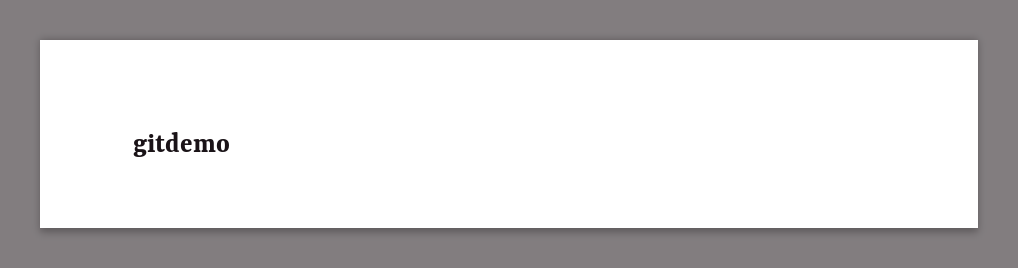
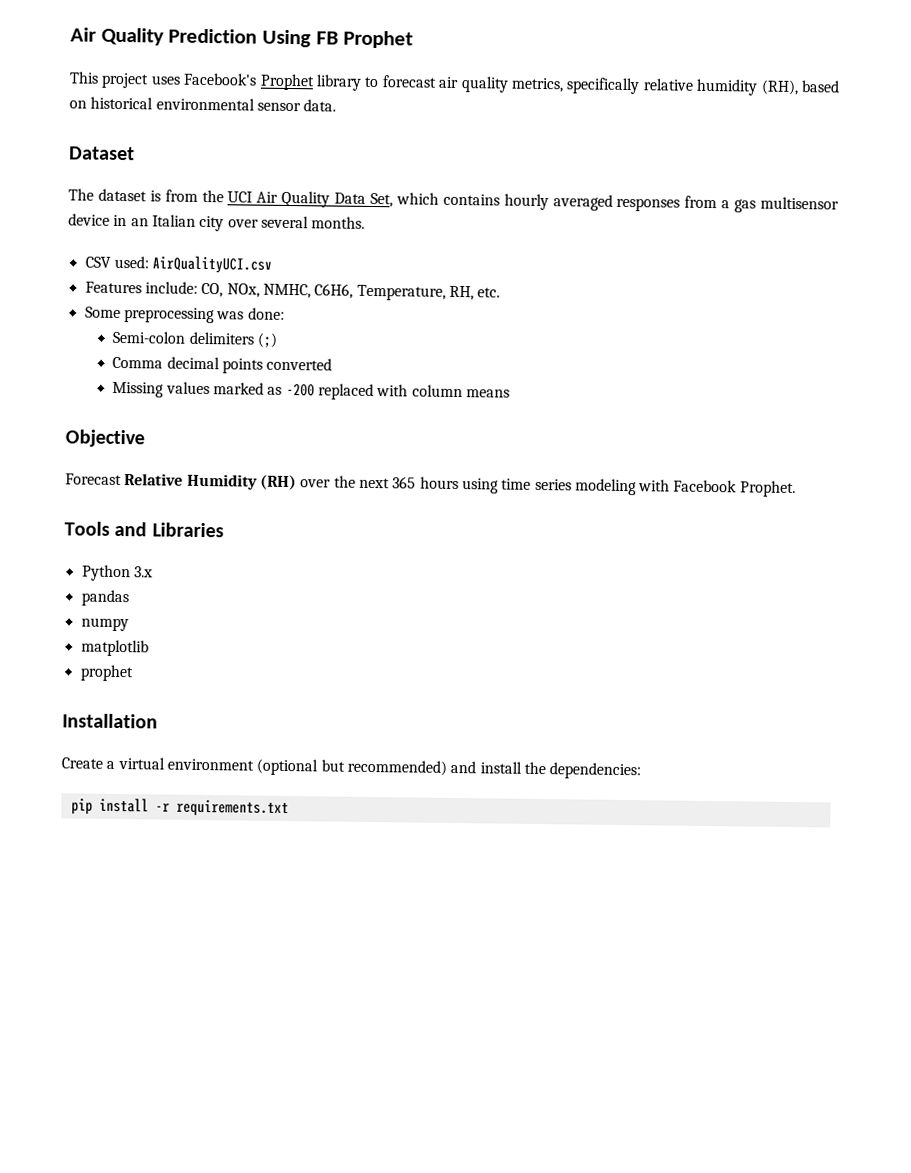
- gitdemo
+ Air Quality Prediction Using FB Prophet
+ This project uses Facebook's Prophet library to forecast air quality metrics, specifically relative humidity (RH), based on historical environmental sensor data.
+ Dataset
+ The dataset is from the UCI Air Quality Data Set, which contains hourly averaged responses from a gas multisensor device in an Italian city over several months.
+ CSV used: AirQualityUCI.csv
+ Features include: CO, NOx, NMHC, C6H6, Temperature, RH, etc.
+ Some preprocessing was done:
+ Semi-colon delimiters (;)
+ Comma decimal points converted
+ Missing values marked as -200 replaced with column means
+ Objective
+ Forecast Relative Humidity (RH) over the next 365 hours using time series modeling with Facebook Prophet.
+ Tools and Libraries
+ Python 3.x
+ pandas
+ numpy
+ matplotlib
+ prophet
+ Installation
+ Create a virtual environment (optional but recommended) and install the dependencies:
+ pip install -r requirements.txt

